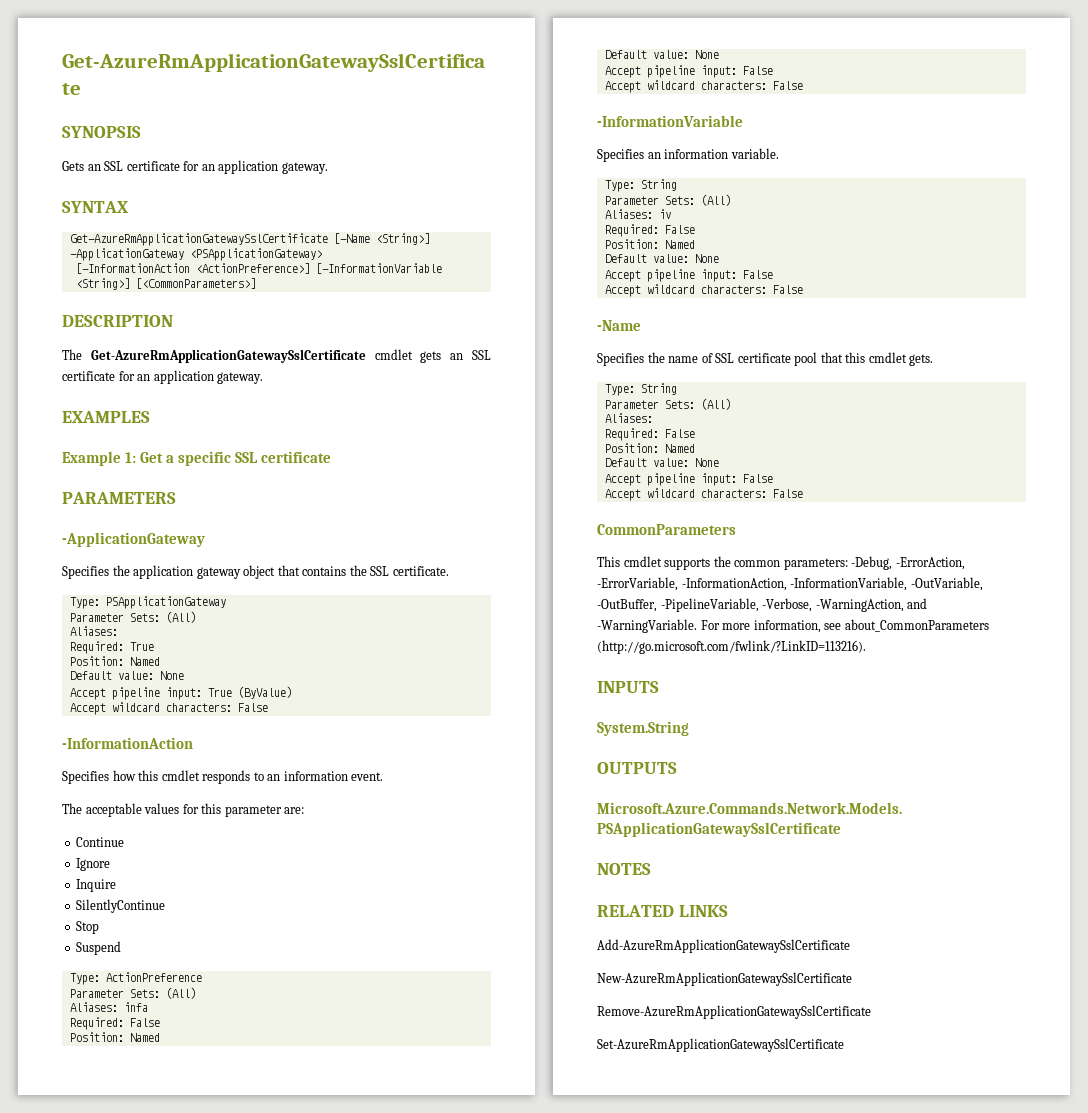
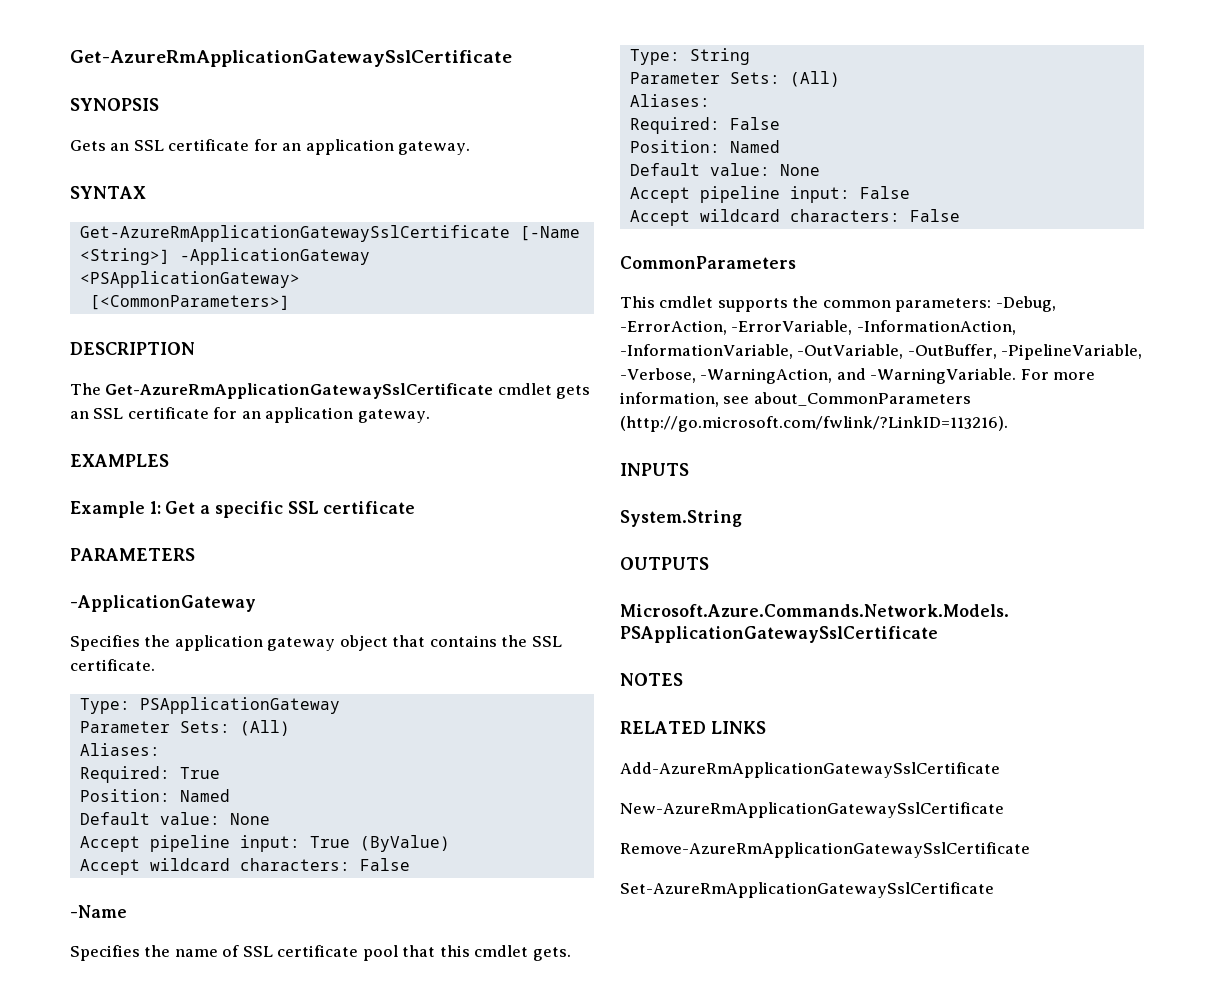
- [-InformationAction <ActionPreference>] [-InformationVariable <String>] [<CommonParameters>]
+ [<CommonParameters>]
- -InformationAction
- Specifies how this cmdlet responds to an information event.
- The acceptable values for this parameter are:
- Continue
- Ignore
- Inquire
- SilentlyContinue
- Stop
- Suspend
- Type: ActionPreference
- Parameter Sets: (All)
- Aliases: infa
- Required: False
- Position: Named
- Default value: None
- Accept pipeline input: False
- Accept wildcard characters: False
- -InformationVariable
- Specifies an information variable.
- Type: String
- Parameter Sets: (All)
- Aliases: iv
- Required: False
- Position: Named
- Default value: None
- Accept pipeline input: False
- Accept wildcard characters: False

